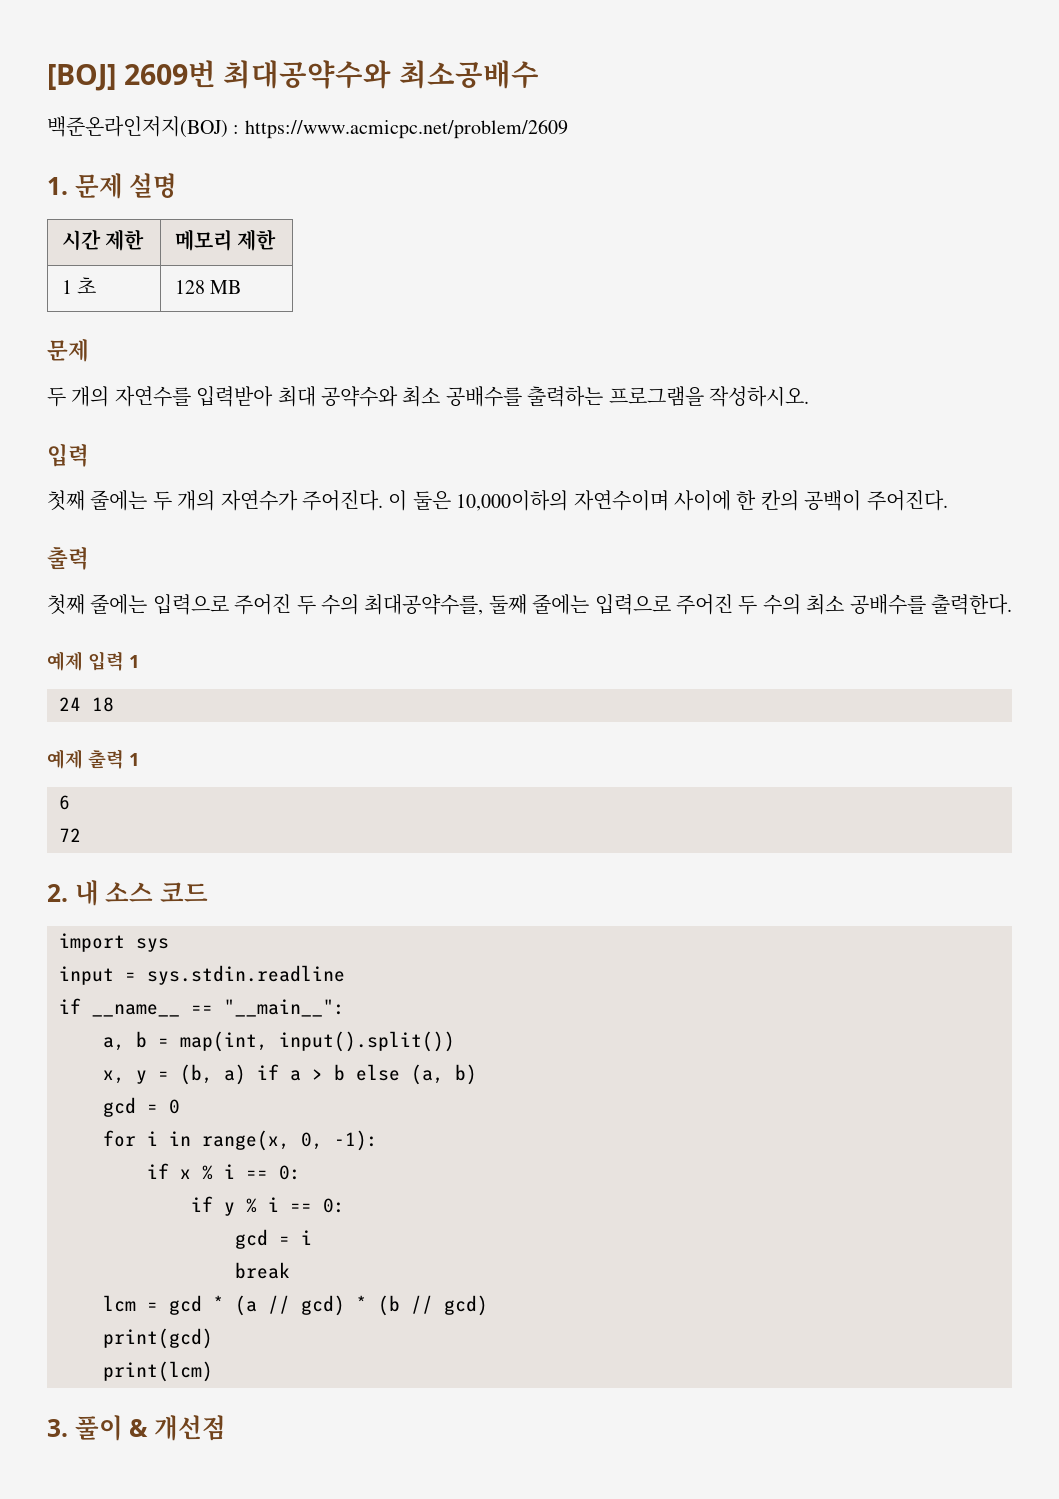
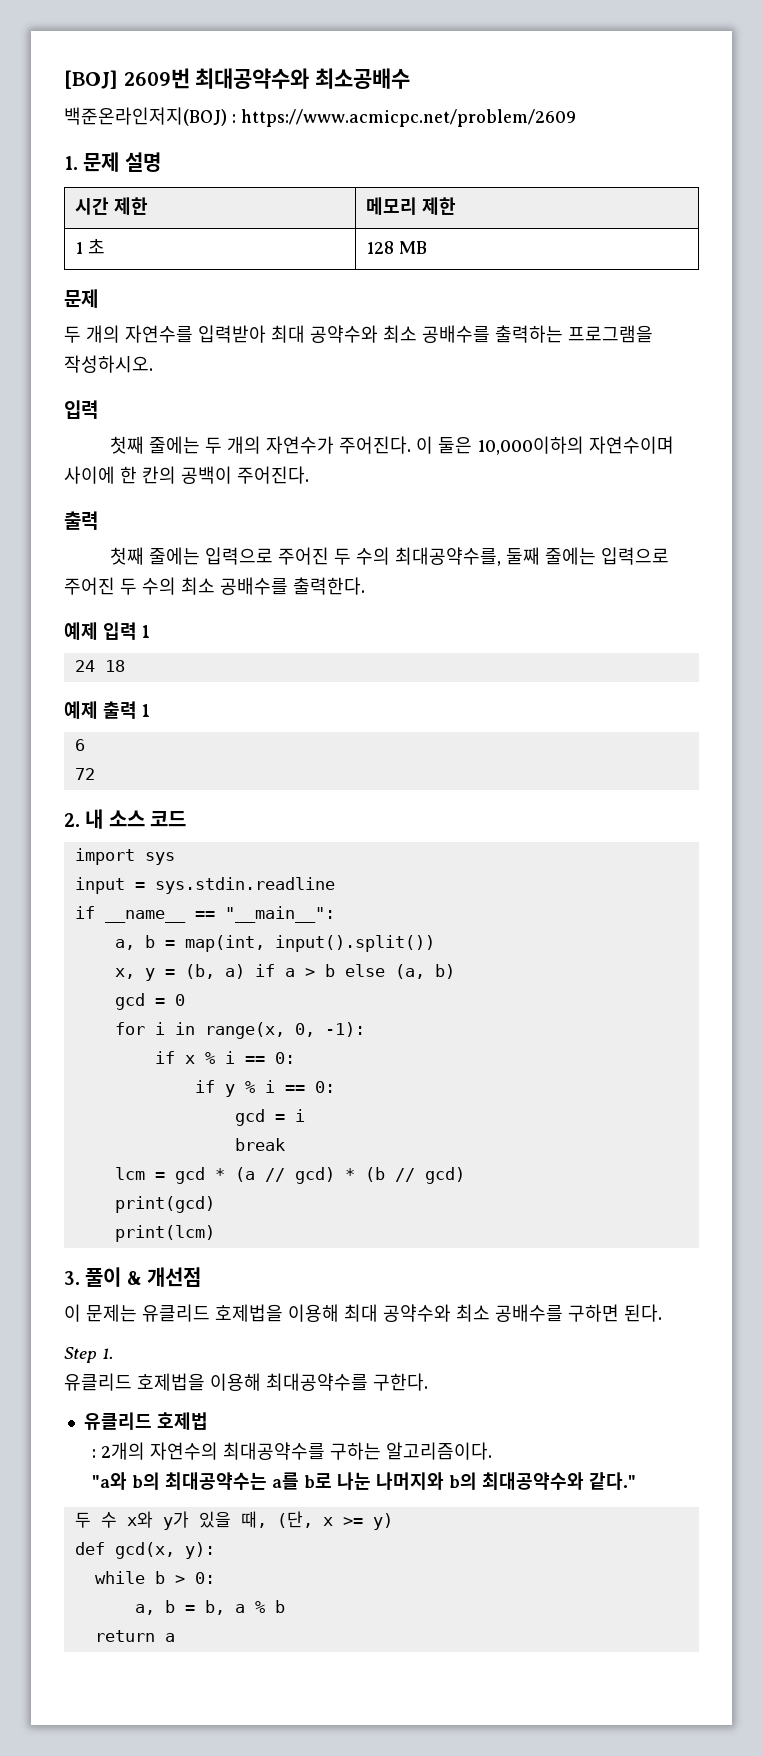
+ 이 문제는 유클리드 호제법을 이용해 최대 공약수와 최소 공배수를 구하면 된다.
+ Step 1.
+ 유클리드 호제법을 이용해 최대공약수를 구한다.
+ 유클리드 호제법
+ : 2개의 자연수의 최대공약수를 구하는 알고리즘이다.
+ "a와 b의 최대공약수는 a를 b로 나눈 나머지와 b의 최대공약수와 같다."
+ 두 수 x와 y가 있을 때, (단, x >= y)
+ def gcd(x, y):
+ while b > 0:
+ a, b = b, a % b
+ return a

